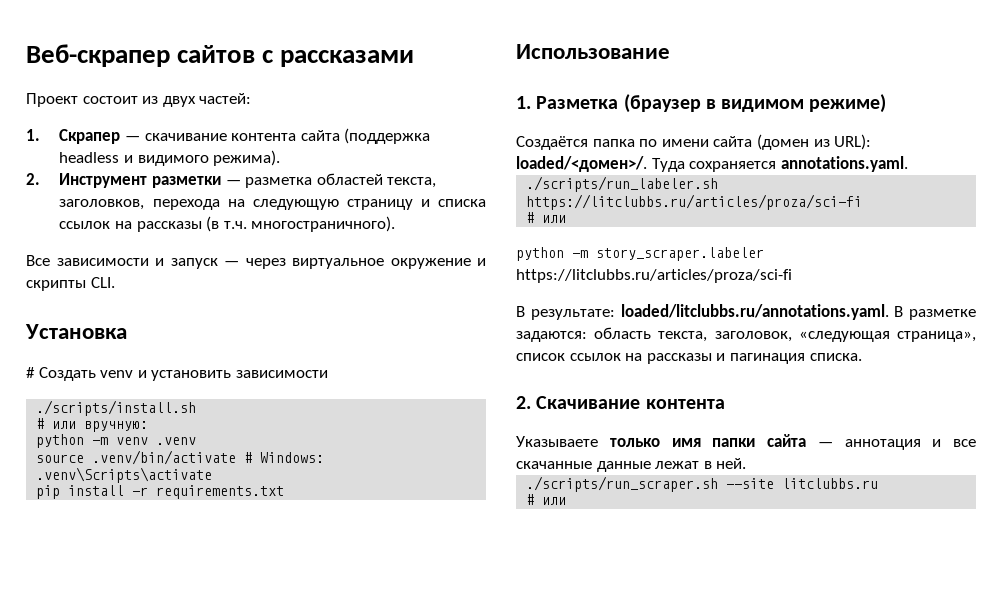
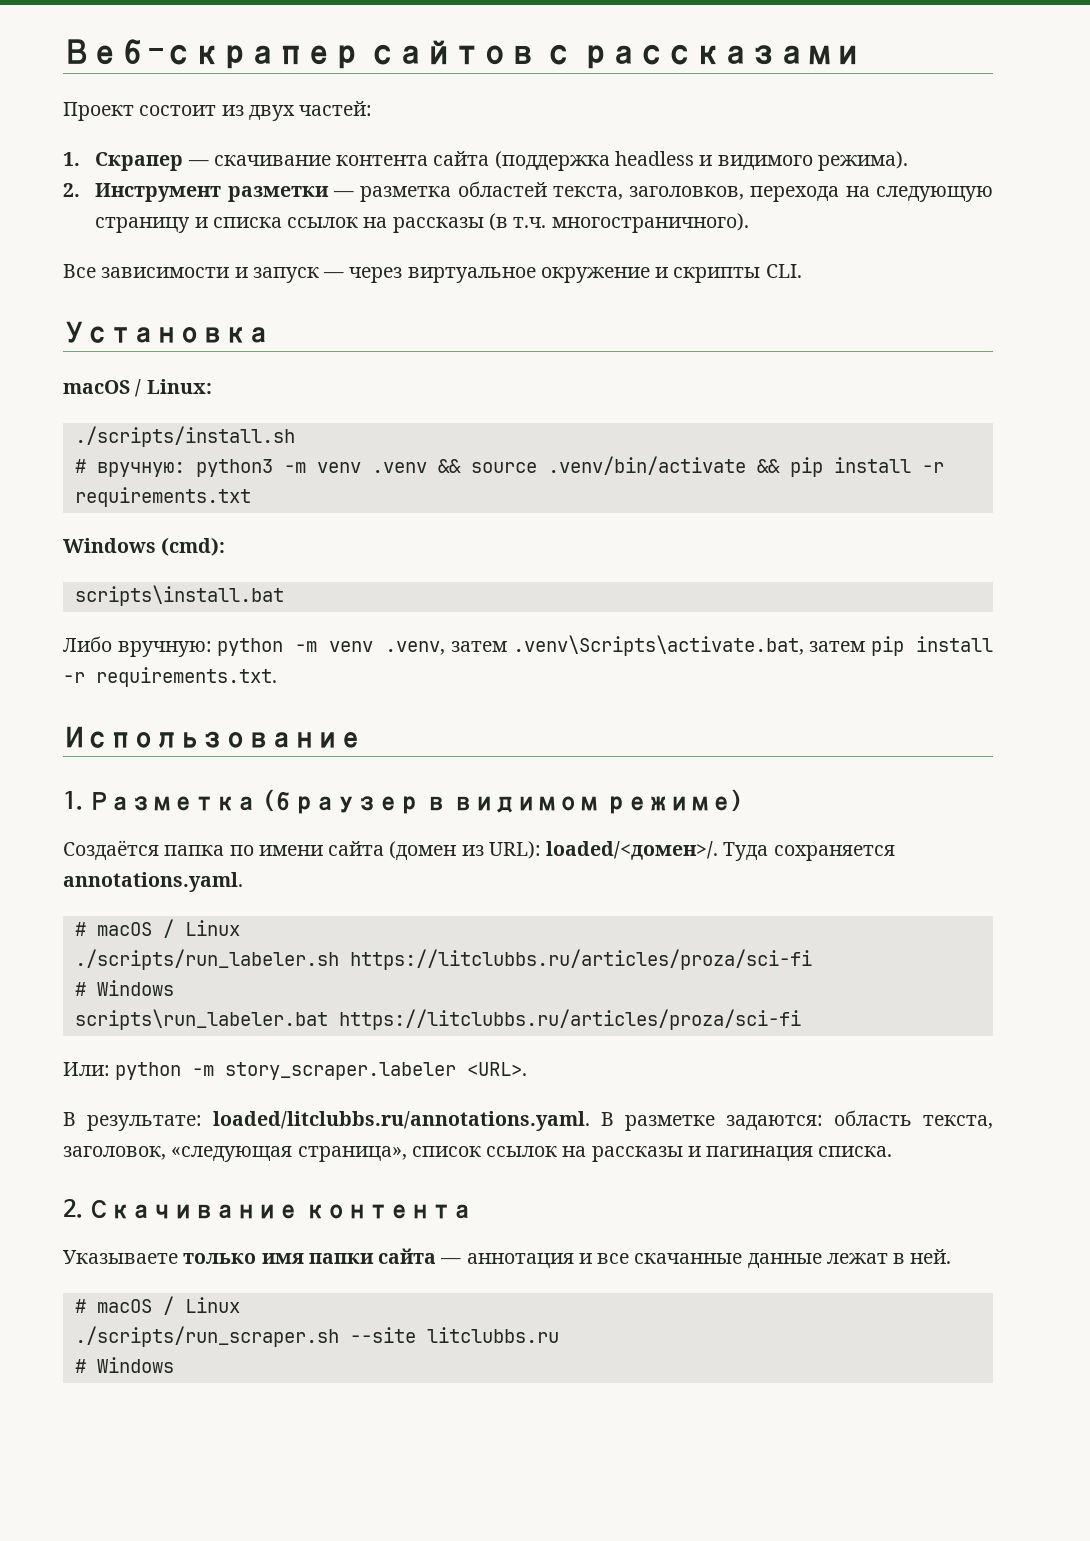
- # Создать venv и установить зависимости
+ macOS / Linux:
- # или вручную:
- python -m venv .venv
- source .venv/bin/activate # Windows: .venv\Scripts\activate
- pip install -r requirements.txt
+ # вручную: python3 -m venv .venv && source .venv/bin/activate && pip install -r requirements.txt
+ Windows (cmd):
+ scripts\install.bat
+ Либо вручную: python -m venv .venv, затем .venv\Scripts\activate.bat, затем pip install -r requirements.txt.
  Туда сохраняется annotations.yaml.
+ # macOS / Linux
  ./scripts/run_labeler.sh https://litclubbs.ru/articles/proza/sci-fi
- # или
- python -m story_scraper.labeler https://litclubbs.ru/articles/proza/sci-fi
+ # Windows
+ scripts\run_labeler.bat https://litclubbs.ru/articles/proza/sci-fi
+ Или: python -m story_scraper.labeler <URL>.
  Указываете только имя папки сайта — аннотация и все скачанные данные лежат в ней.
+ # macOS / Linux
  ./scripts/run_scraper.sh --site litclubbs.ru
- # или
+ # Windows

